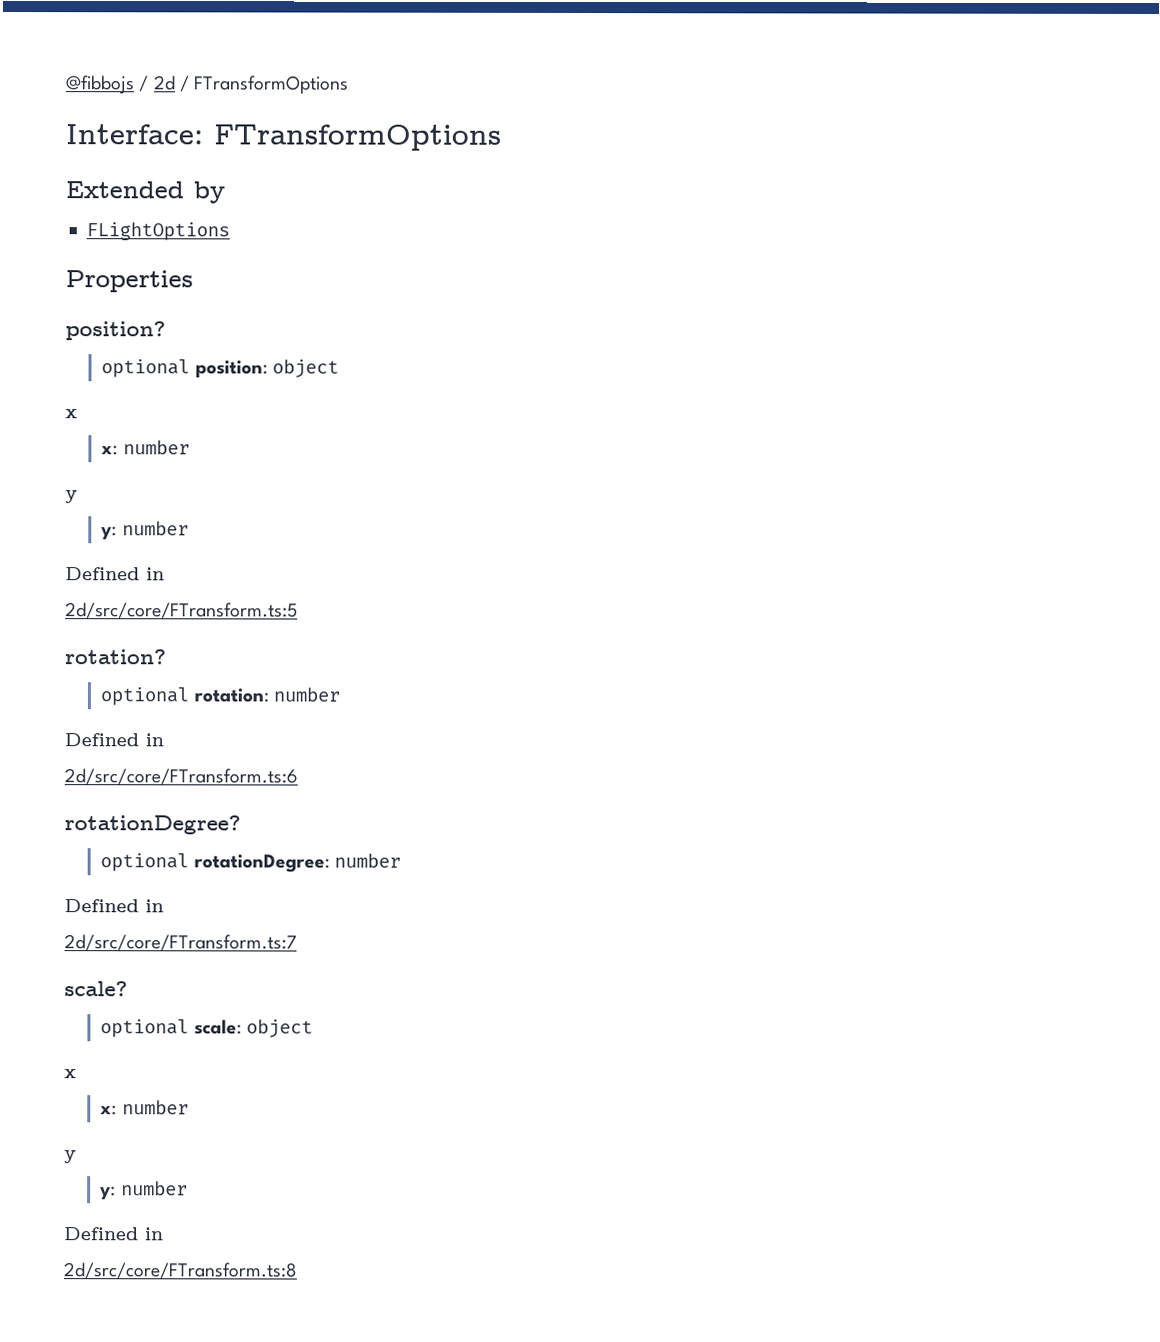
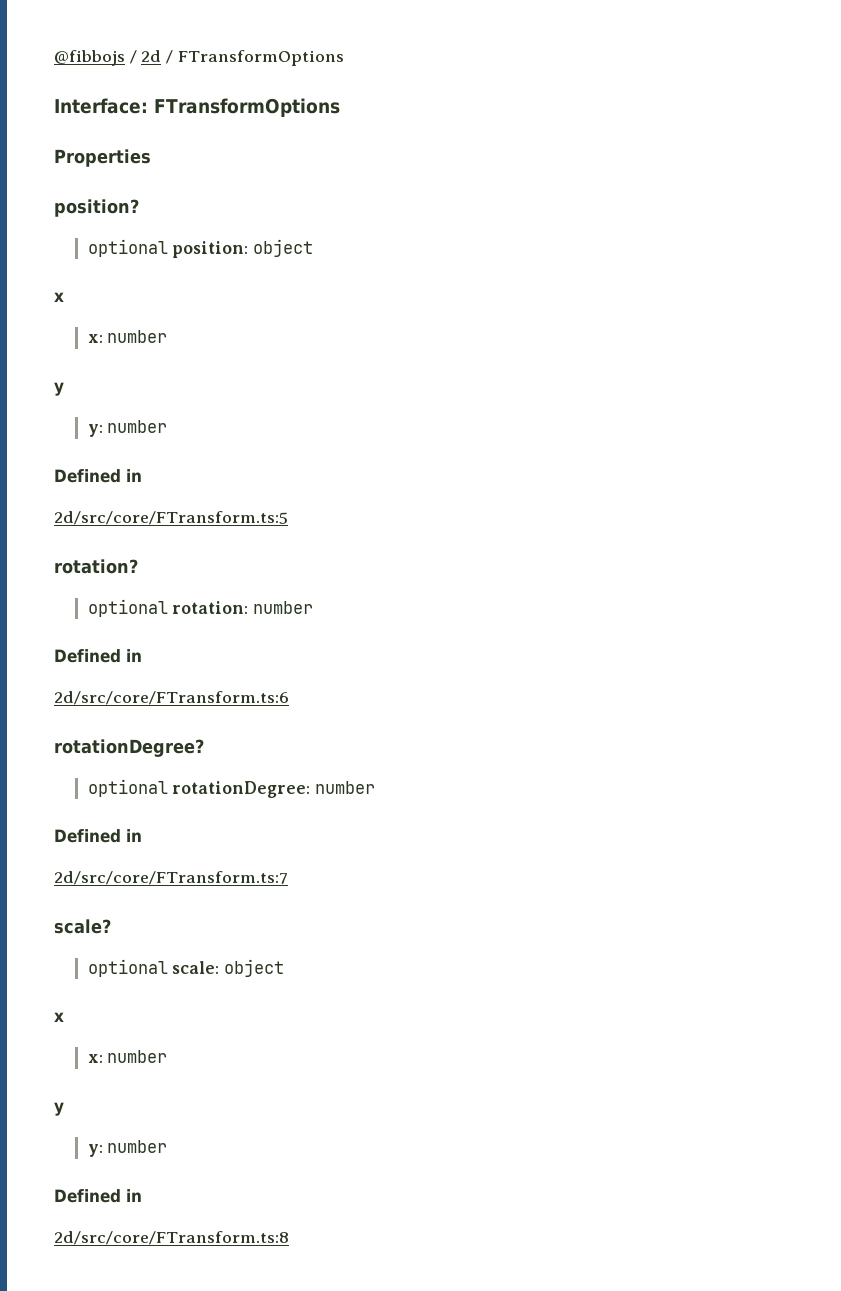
- Extended by
- FLightOptions

